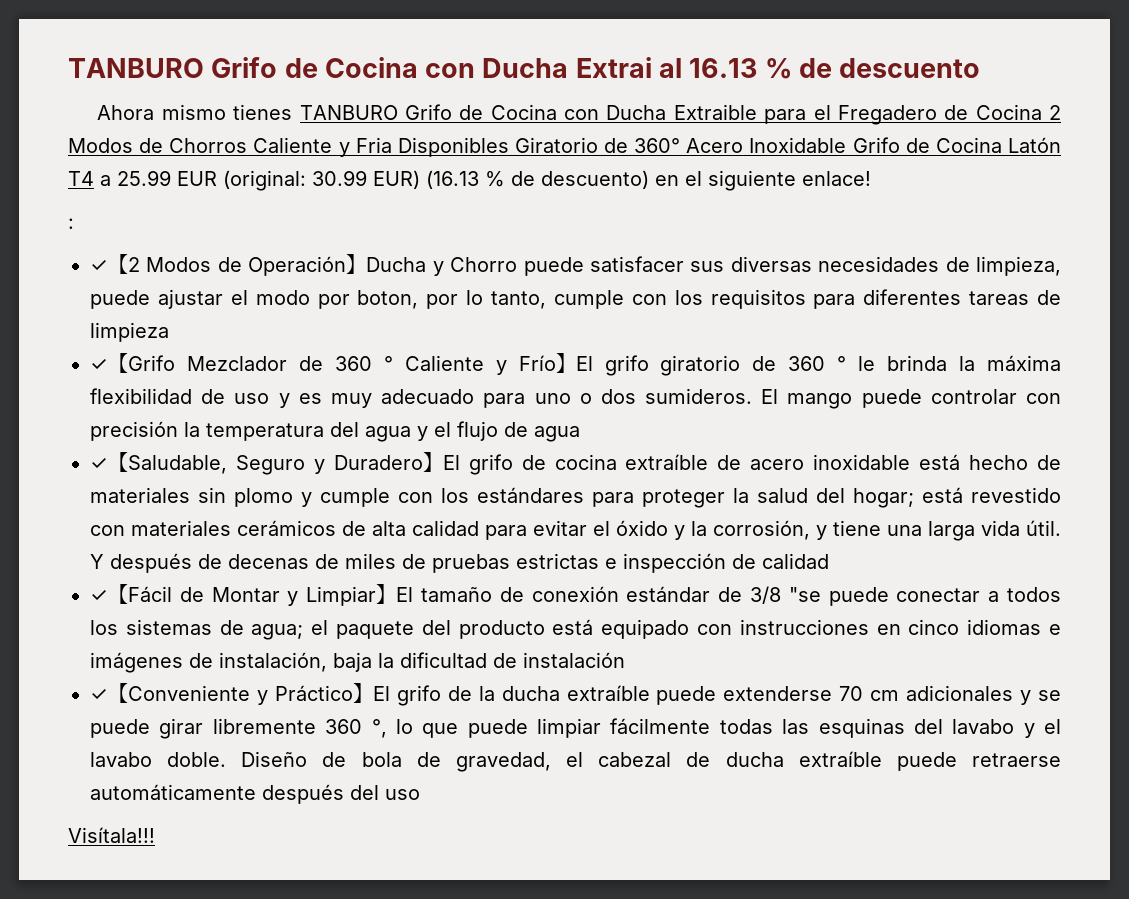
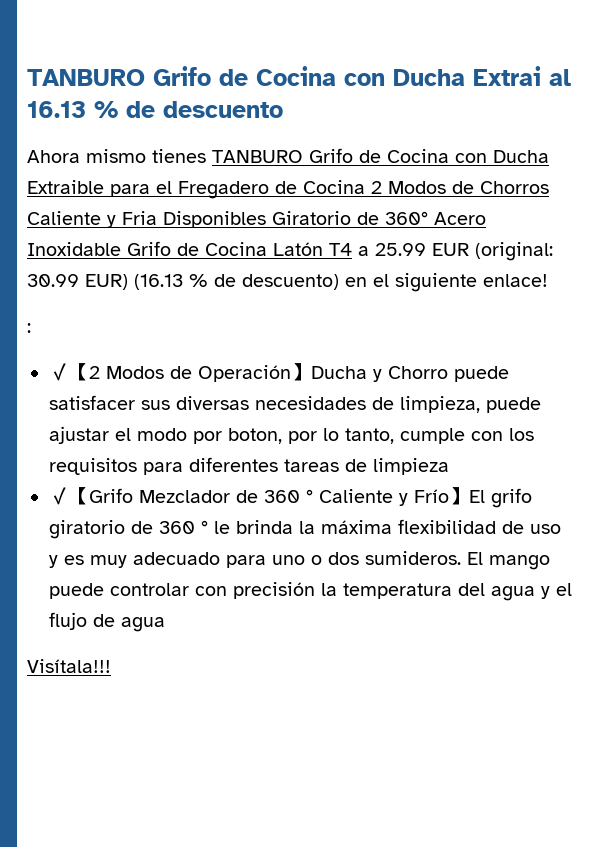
- ✓【Saludable, Seguro y Duradero】El grifo de cocina extraíble de acero inoxidable está hecho de materiales sin plomo y cumple con los estándares para proteger la salud del hogar; está revestido con materiales cerámicos de alta calidad para evitar el óxido y la corrosión, y tiene una larga vida útil. Y después de decenas de miles de pruebas estrictas e inspección de calidad
- ✓【Fácil de Montar y Limpiar】El tamaño de conexión estándar de 3/8 "se puede conectar a todos los sistemas de agua; el paquete del producto está equipado con instrucciones en cinco idiomas e imágenes de instalación, baja la dificultad de instalación
- ✓【Conveniente y Práctico】El grifo de la ducha extraíble puede extenderse 70 cm adicionales y se puede girar libremente 360 °, lo que puede limpiar fácilmente todas las esquinas del lavabo y el lavabo doble. Diseño de bola de gravedad, el cabezal de ducha extraíble puede retraerse automáticamente después del uso

